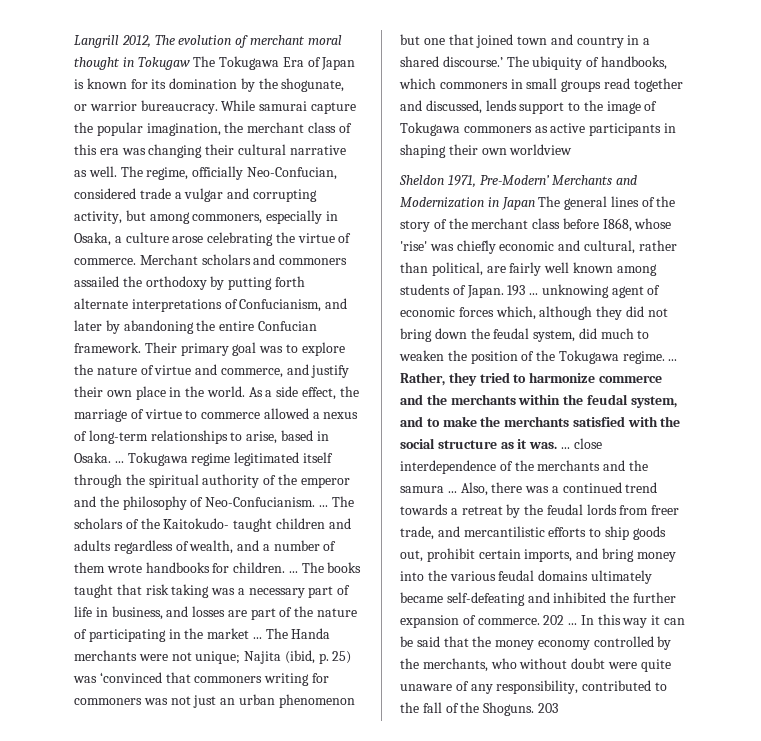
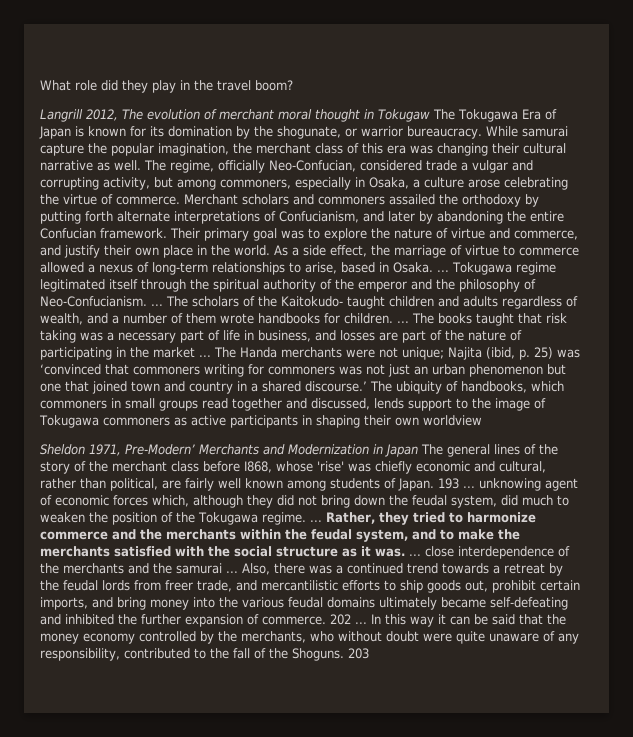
+ What role did they play in the travel boom?
- Rather, they tried to harmonize commerce and the merchants within the feudal system, and to make the merchants satisfied with the social structure as it was. ... close interdependence of the merchants and the samura ...
+ Rather, they tried to harmonize commerce and the merchants within the feudal system, and to make the merchants satisfied with the social structure as it was. ... close interdependence of the merchants and the samurai ...

